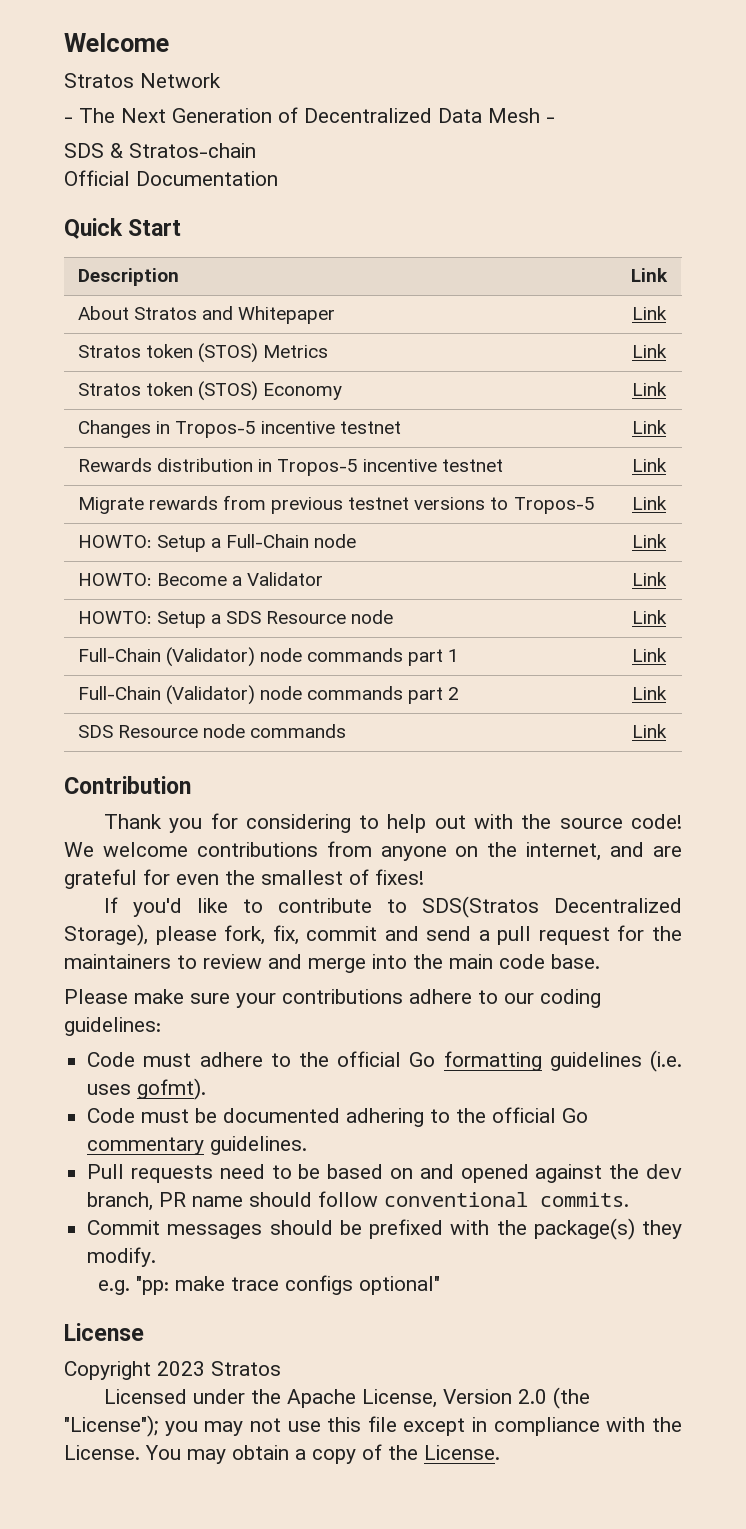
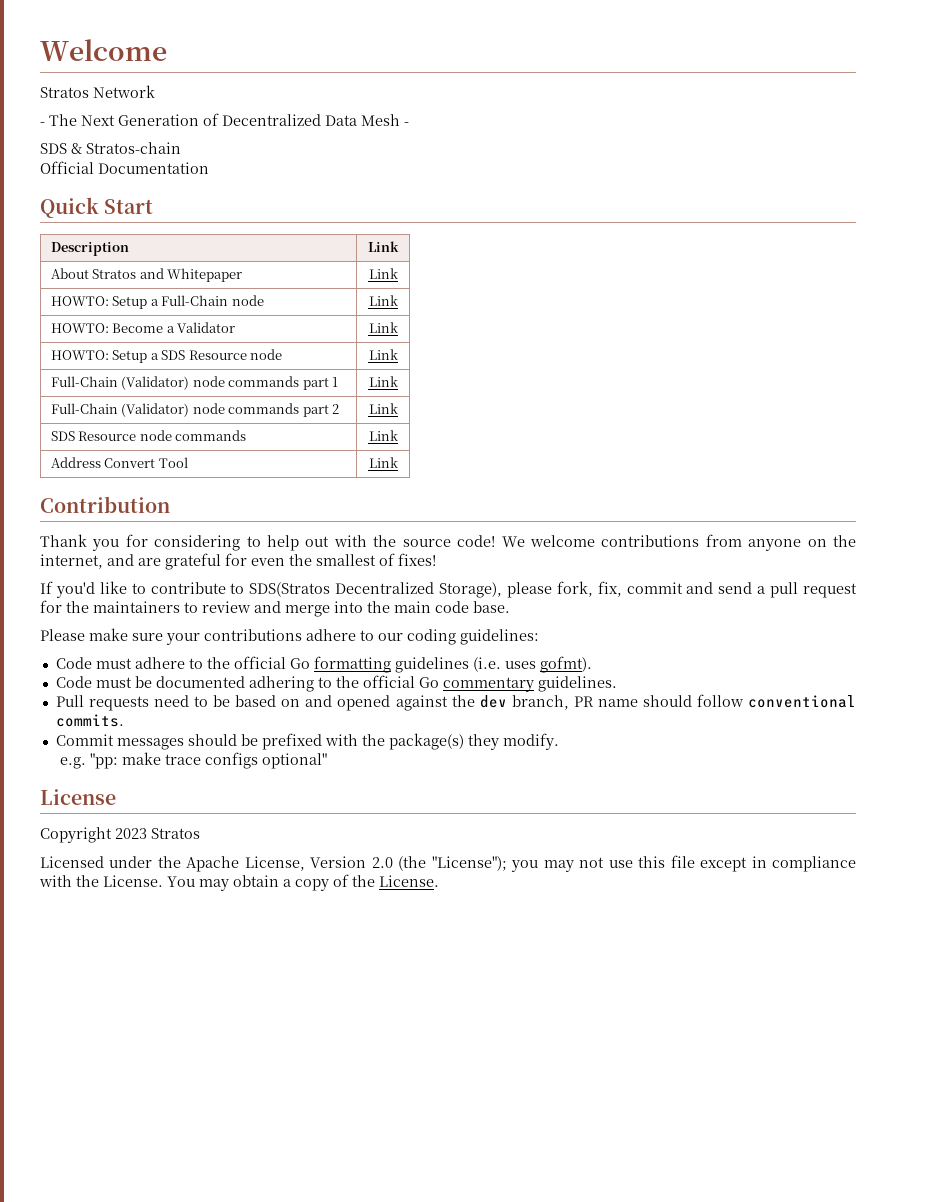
- Stratos token (STOS) Metrics | Link
- Stratos token (STOS) Economy | Link
- Changes in Tropos-5 incentive testnet | Link
- Rewards distribution in Tropos-5 incentive testnet | Link
- Migrate rewards from previous testnet versions to Tropos-5 | Link
+ Address Convert Tool | Link

